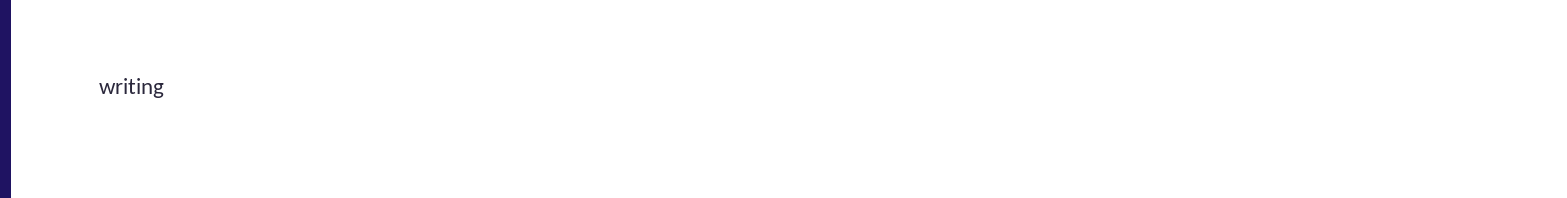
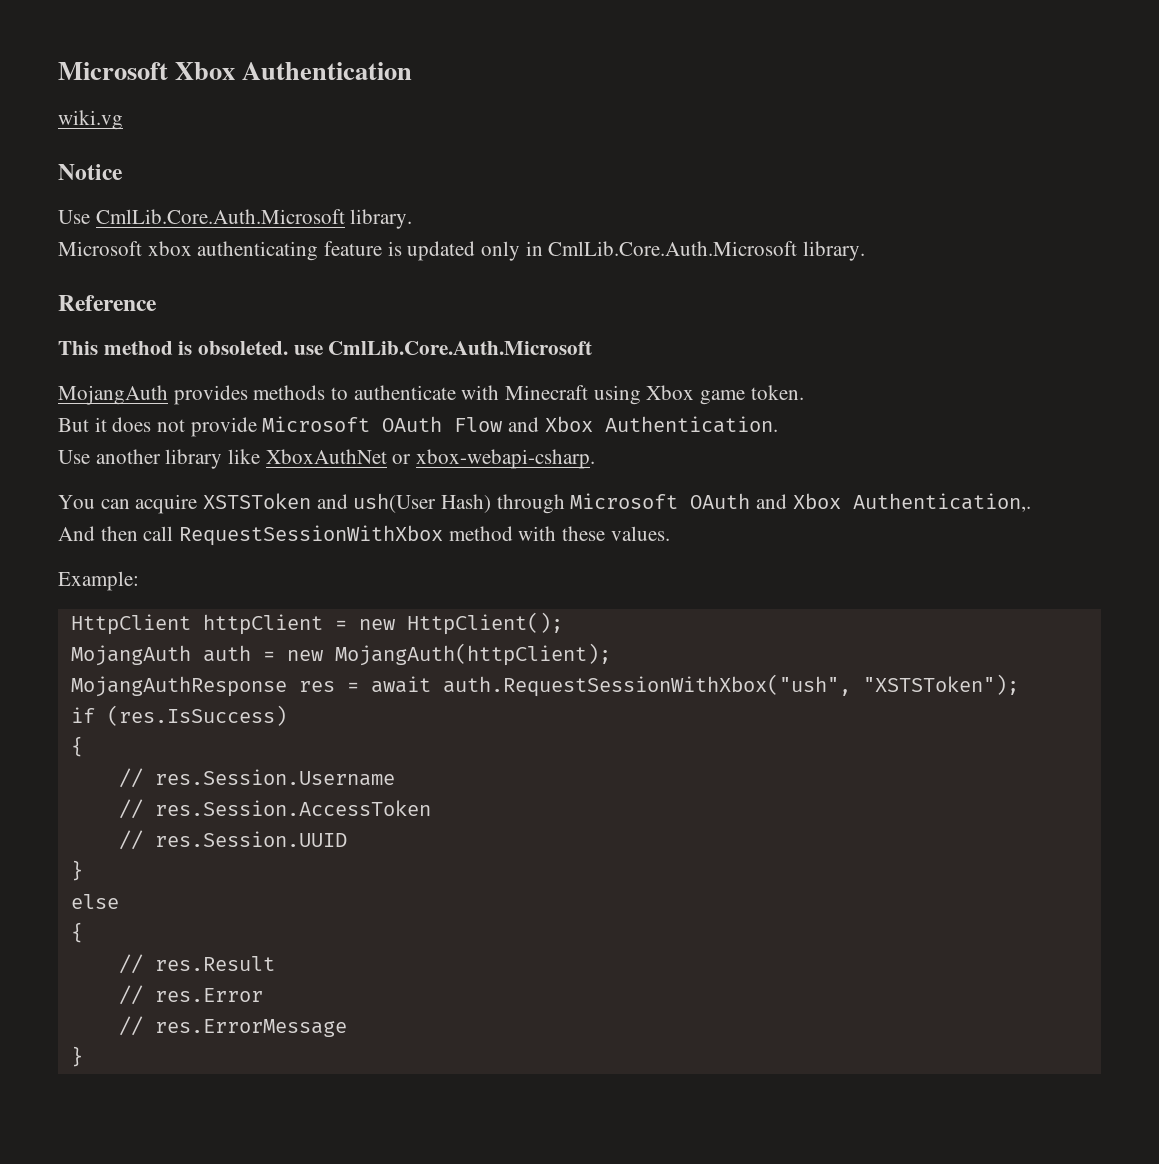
- writing
+ Microsoft Xbox Authentication
+ wiki.vg
+ Notice
+ Use CmlLib.Core.Auth.Microsoft library.
+ Microsoft xbox authenticating feature is updated only in CmlLib.Core.Auth.Microsoft library.
+ Reference
+ This method is obsoleted. use CmlLib.Core.Auth.Microsoft
+ MojangAuth provides methods to authenticate with Minecraft using Xbox game token.
+ But it does not provide Microsoft OAuth Flow and Xbox Authentication.
+ Use another library like XboxAuthNet or xbox-webapi-csharp.
+ You can acquire XSTSToken and ush(User Hash) through Microsoft OAuth and Xbox Authentication,.
+ And then call RequestSessionWithXbox method with these values.
+ Example:
+ HttpClient httpClient = new HttpClient();
+ MojangAuth auth = new MojangAuth(httpClient);
+ MojangAuthResponse res = await auth.RequestSessionWithXbox("ush", "XSTSToken");
+ if (res.IsSuccess)
+ {
+ // res.Session.Username
+ // res.Session.AccessToken
+ // res.Session.UUID
+ }
+ else
+ {
+ // res.Result
+ // res.Error
+ // res.ErrorMessage
+ }

